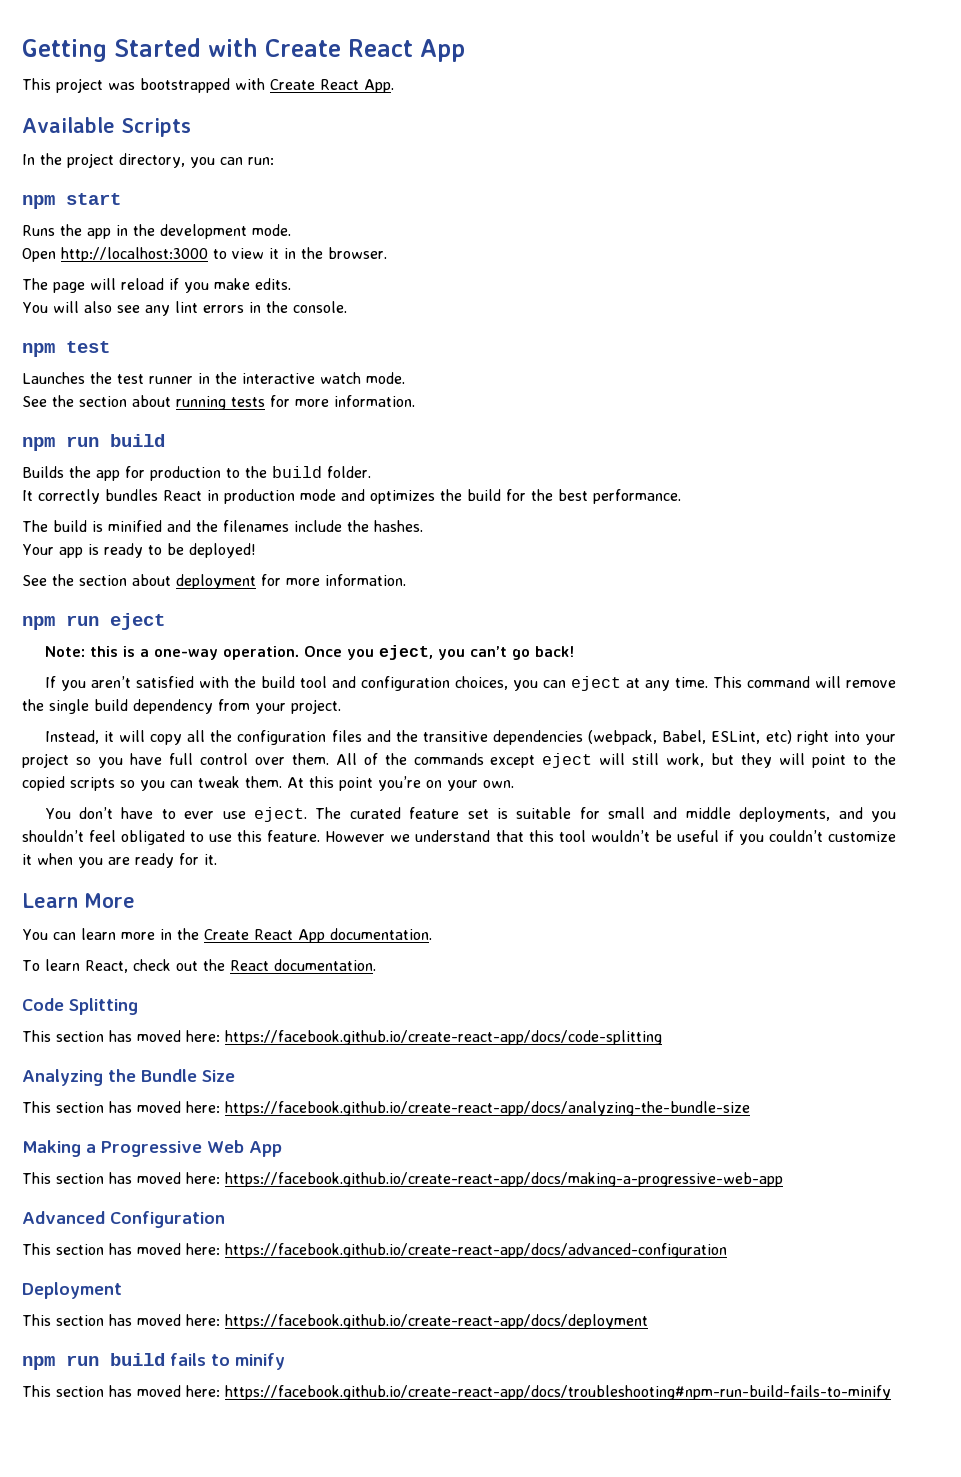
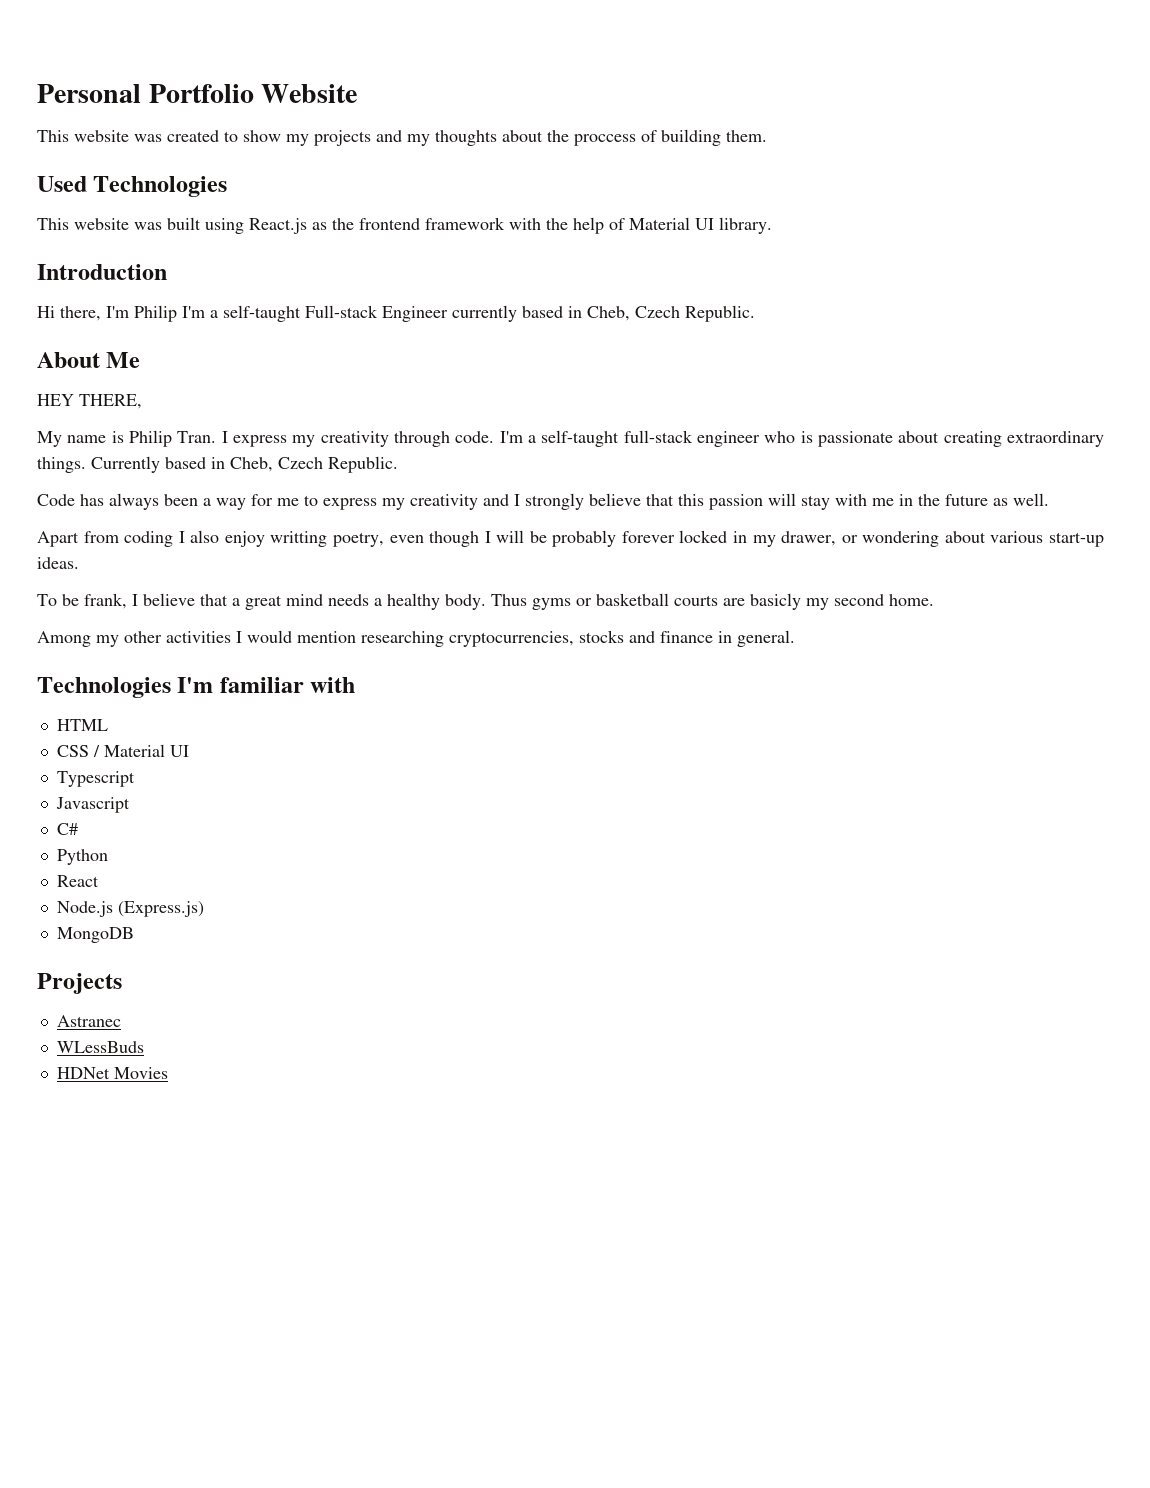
- Getting Started with Create React App
- This project was bootstrapped with Create React App.
- Available Scripts
- In the project directory, you can run:
- npm start
- Runs the app in the development mode.
- Open http://localhost:3000 to view it in the browser.
- The page will reload if you make edits.
- You will also see any lint errors in the console.
- npm test
- Launches the test runner in the interactive watch mode.
- See the section about running tests for more information.
- npm run build
- Builds the app for production to the build folder.
- It correctly bundles React in production mode and optimizes the build for the best performance.
- The build is minified and the filenames include the hashes.
- Your app is ready to be deployed!
- See the section about deployment for more information.
- npm run eject
- Note: this is a one-way operation. Once you eject, you can’t go back!
- If you aren’t satisfied with the build tool and configuration choices, you can eject at any time. This command will remove the single build dependency from your project.
- Instead, it will copy all the configuration files and the transitive dependencies (webpack, Babel, ESLint, etc) right into your project so you have full control over them. All of the commands except eject will still work, but they will point to the copied scripts so you can tweak them. At this point you’re on your own.
- You don’t have to ever use eject. The curated feature set is suitable for small and middle deployments, and you shouldn’t feel obligated to use this feature. However we understand that this tool wouldn’t be useful if you couldn’t customize it when you are ready for it.
- Learn More
- You can learn more in the Create React App documentation.
- To learn React, check out the React documentation.
- Code Splitting
- This section has moved here: https://facebook.github.io/create-react-app/docs/code-splitting
- Analyzing the Bundle Size
- This section has moved here: https://facebook.github.io/create-react-app/docs/analyzing-the-bundle-size
- Making a Progressive Web App
- This section has moved here: https://facebook.github.io/create-react-app/docs/making-a-progressive-web-app
- Advanced Configuration
- This section has moved here: https://facebook.github.io/create-react-app/docs/advanced-configuration
- Deployment
- This section has moved here: https://facebook.github.io/create-react-app/docs/deployment
- npm run build fails to minify
- This section has moved here: https://facebook.github.io/create-react-app/docs/troubleshooting#npm-run-build-fails-to-minify
+ Personal Portfolio Website
+ This website was created to show my projects and my thoughts about the proccess of building them.
+ Used Technologies
+ This website was built using React.js as the frontend framework with the help of Material UI library.
+ Introduction
+ Hi there, I'm Philip I'm a self-taught Full-stack Engineer currently based in Cheb, Czech Republic.
+ About Me
+ HEY THERE,
+ My name is Philip Tran. I express my creativity through code. I'm a self-taught full-stack engineer who is passionate about creating extraordinary things. Currently based in Cheb, Czech Republic.
+ Code has always been a way for me to express my creativity and I strongly believe that this passion will stay with me in the future as well.
+ Apart from coding I also enjoy writting poetry, even though I will be probably forever locked in my drawer, or wondering about various start-up ideas.
+ To be frank, I believe that a great mind needs a healthy body. Thus gyms or basketball courts are basicly my second home.
+ Among my other activities I would mention researching cryptocurrencies, stocks and finance in general.
+ Technologies I'm familiar with
+ HTML
+ CSS / Material UI
+ Typescript
+ Javascript
+ C#
+ Python
+ React
+ Node.js (Express.js)
+ MongoDB
+ Projects
+ Astranec
+ WLessBuds
+ HDNet Movies

